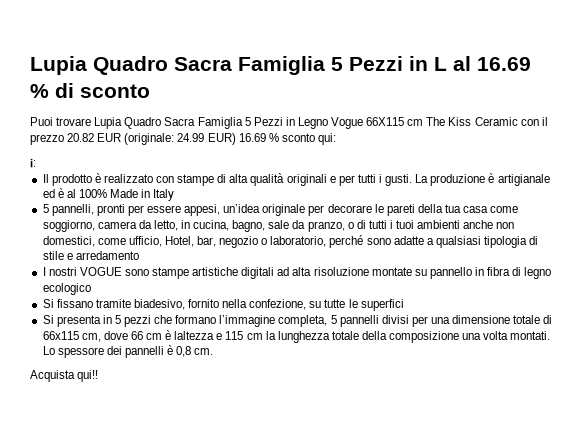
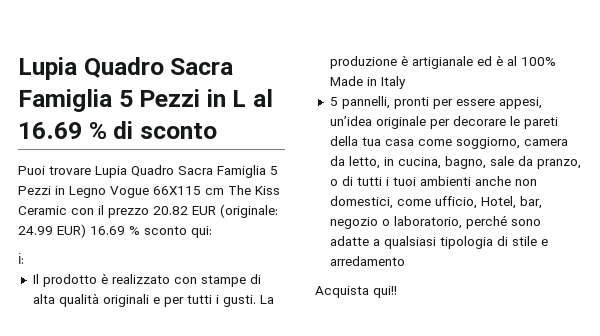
- I nostri VOGUE sono stampe artistiche digitali ad alta risoluzione montate su pannello in fibra di legno ecologico
- Si fissano tramite biadesivo, fornito nella confezione, su tutte le superfici
- Si presenta in 5 pezzi che formano l’immagine completa, 5 pannelli divisi per una dimensione totale di 66x115 cm, dove 66 cm è laltezza e 115 cm la lunghezza totale della composizione una volta montati. Lo spessore dei pannelli è 0,8 cm.

